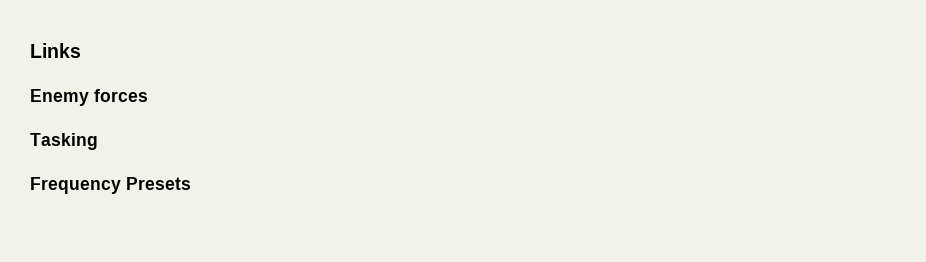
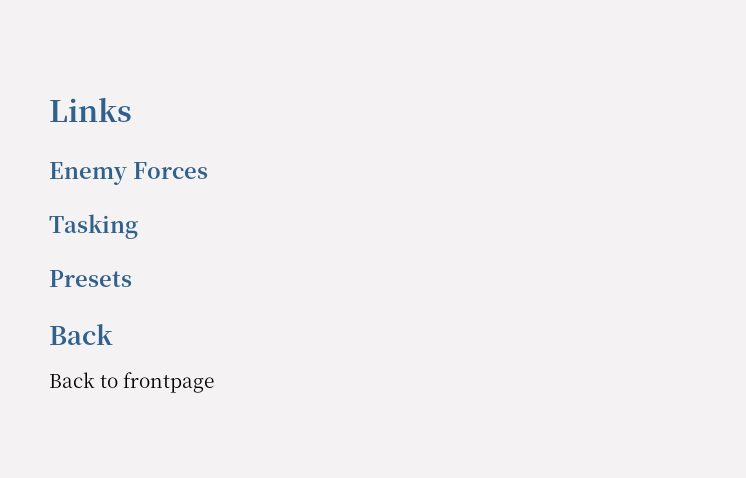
- Enemy forces
+ Enemy Forces
- Frequency Presets
+ Presets
+ Back
+ Back to frontpage

